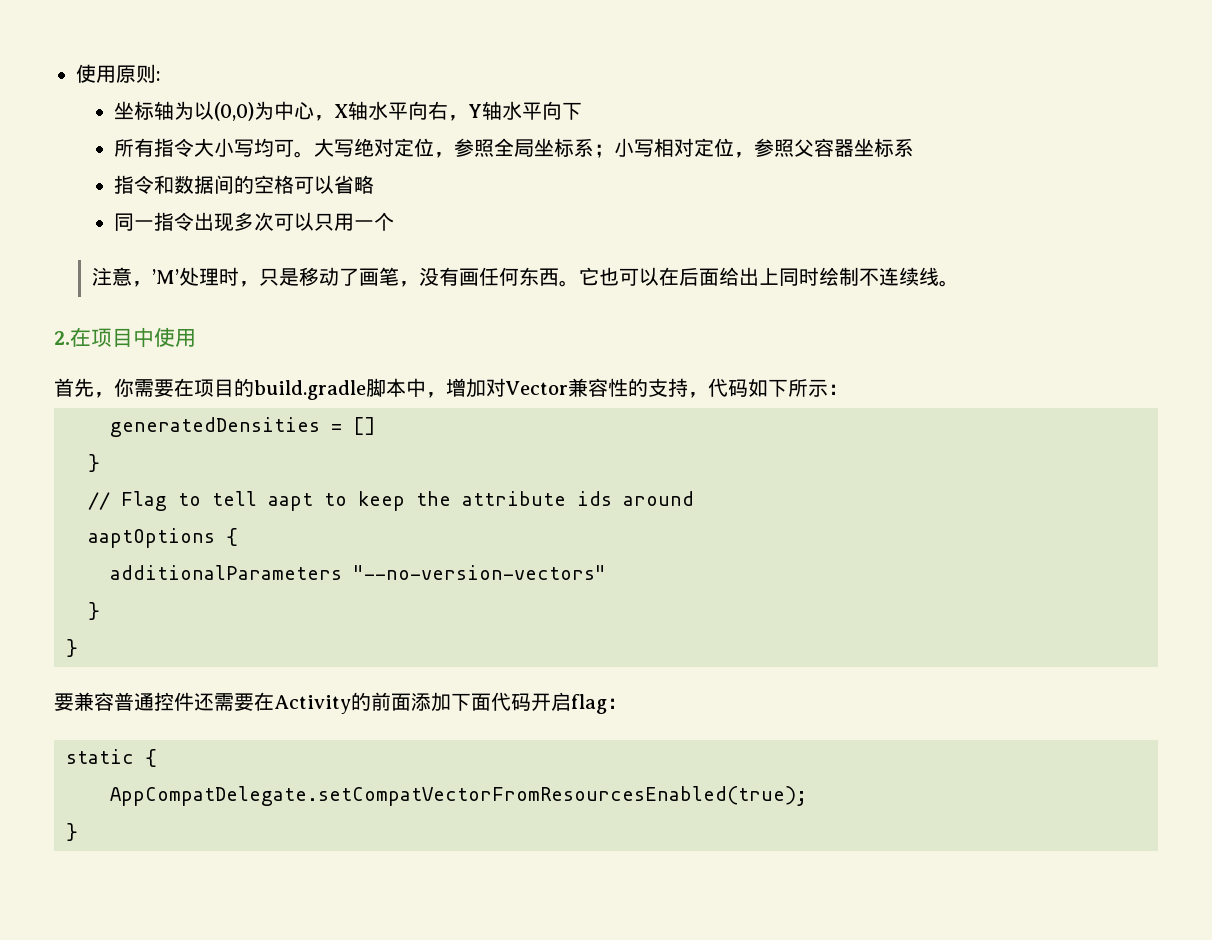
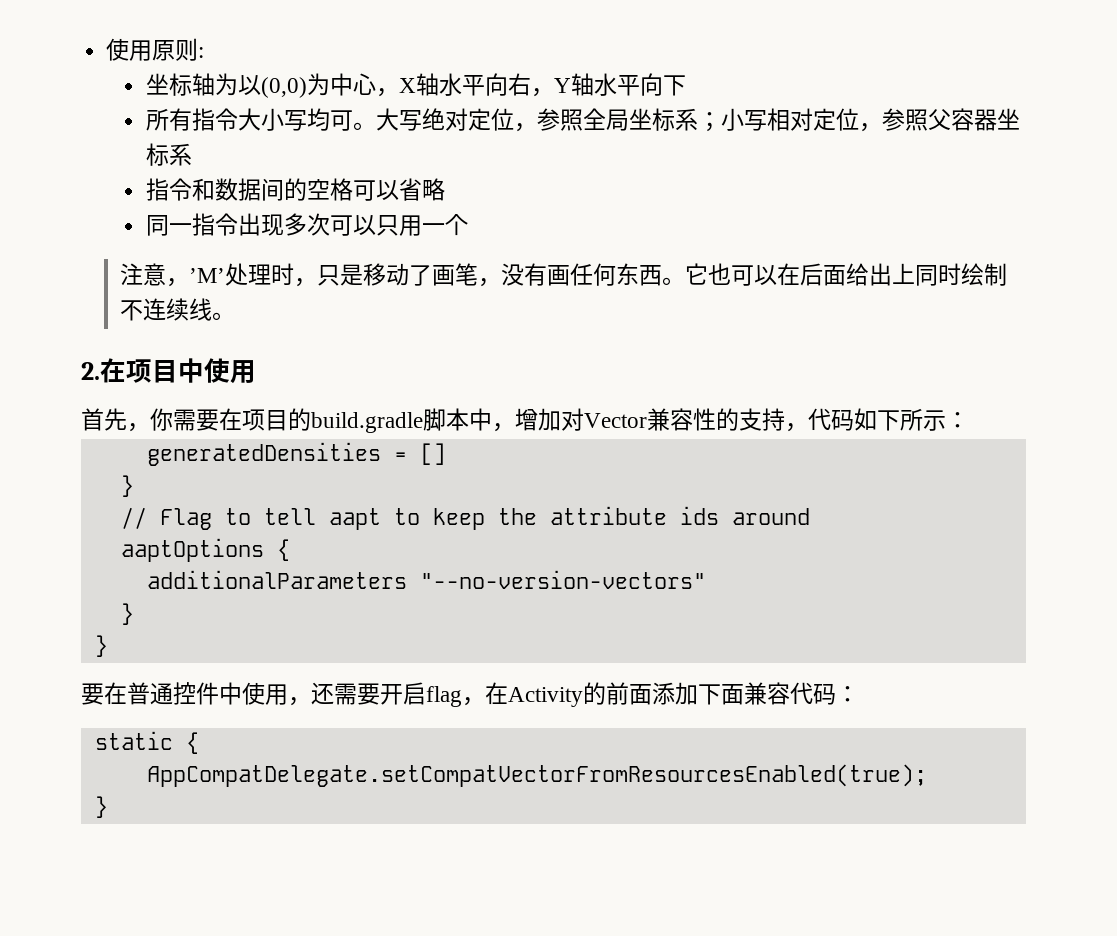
- 要兼容普通控件还需要在Activity的前面添加下面代码开启flag：
+ 要在普通控件中使用，还需要开启flag，在Activity的前面添加下面兼容代码：

